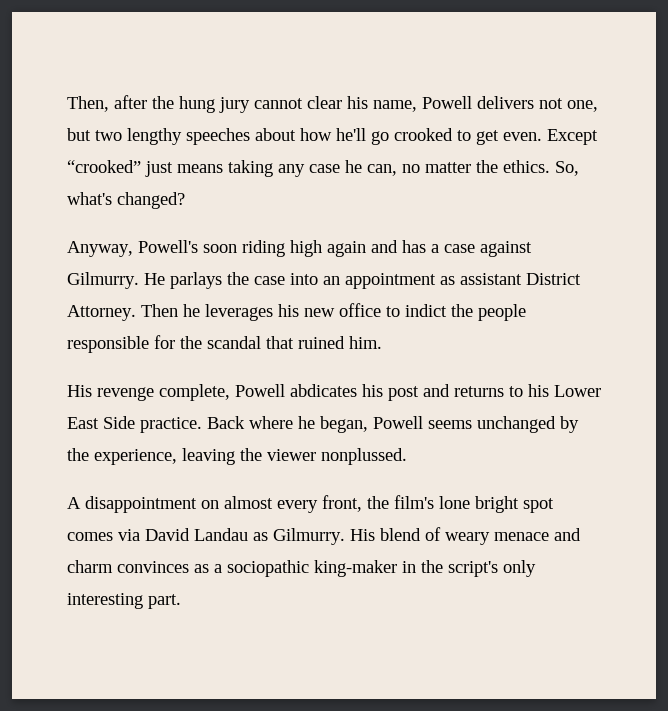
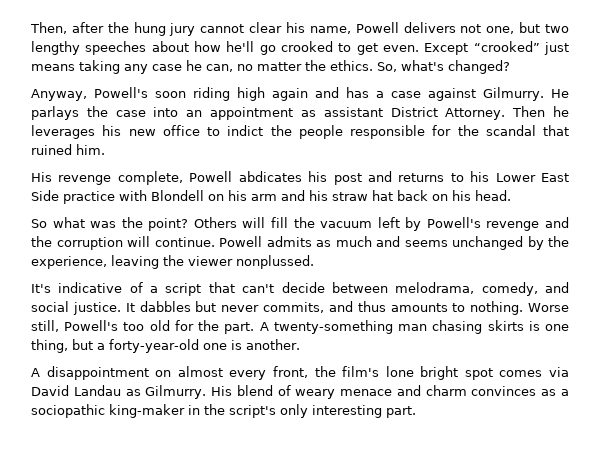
- His revenge complete, Powell abdicates his post and returns to his Lower East Side practice. Back where he began, Powell seems unchanged by the experience, leaving the viewer nonplussed.
+ His revenge complete, Powell abdicates his post and returns to his Lower East Side practice with Blondell on his arm and his straw hat back on his head.
+ So what was the point? Others will fill the vacuum left by Powell's revenge and the corruption will continue. Powell admits as much and seems unchanged by the experience, leaving the viewer nonplussed.
+ It's indicative of a script that can't decide between melodrama, comedy, and social justice. It dabbles but never commits, and thus amounts to nothing. Worse still, Powell's too old for the part. A twenty-something man chasing skirts is one thing, but a forty-year-old one is another.

